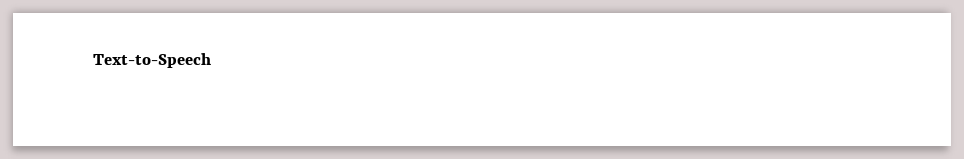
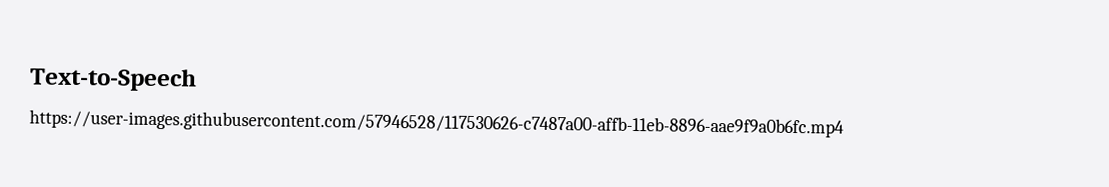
+ https://user-images.githubusercontent.com/57946528/117530626-c7487a00-affb-11eb-8896-aae9f9a0b6fc.mp4

